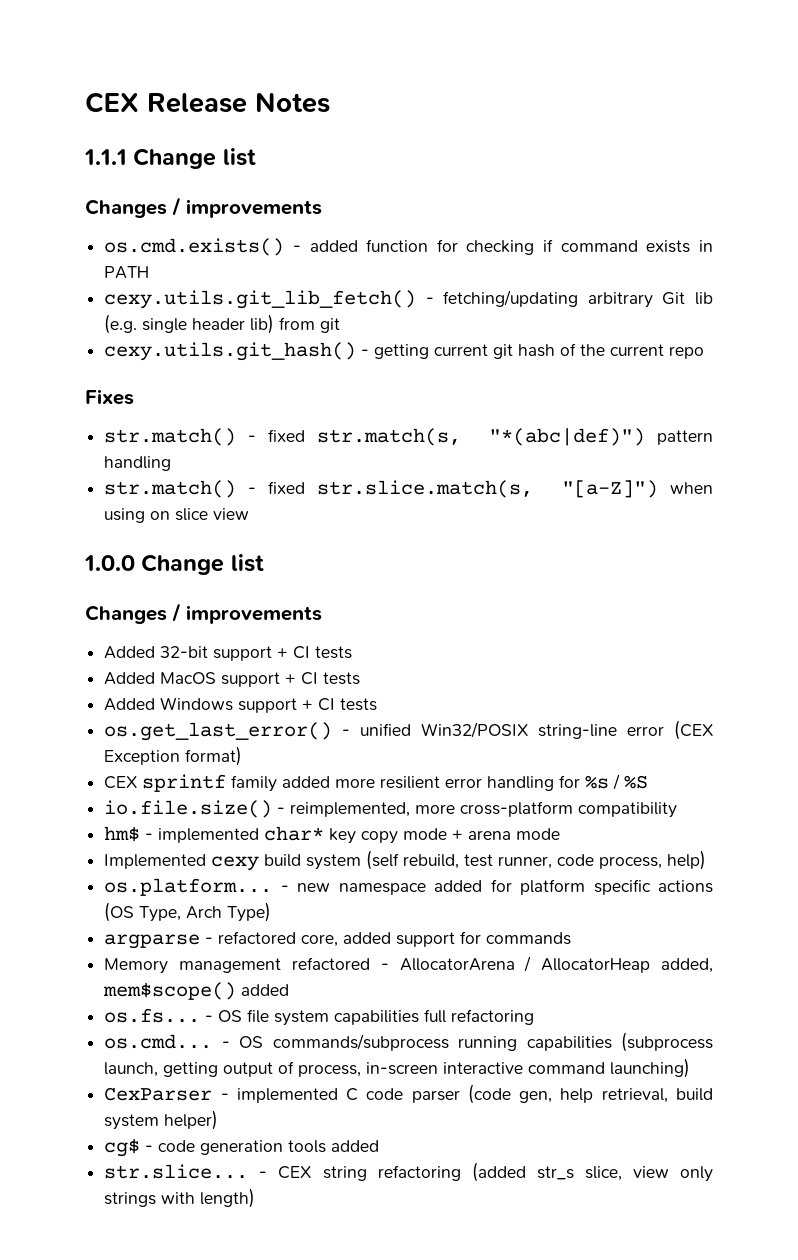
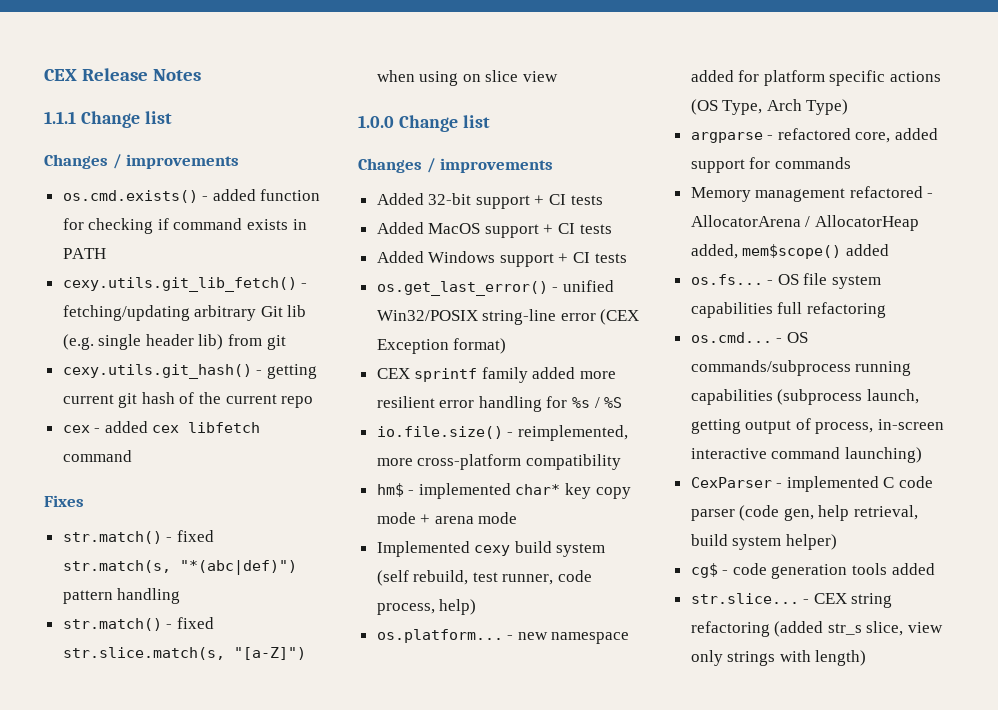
+ cex - added cex libfetch command

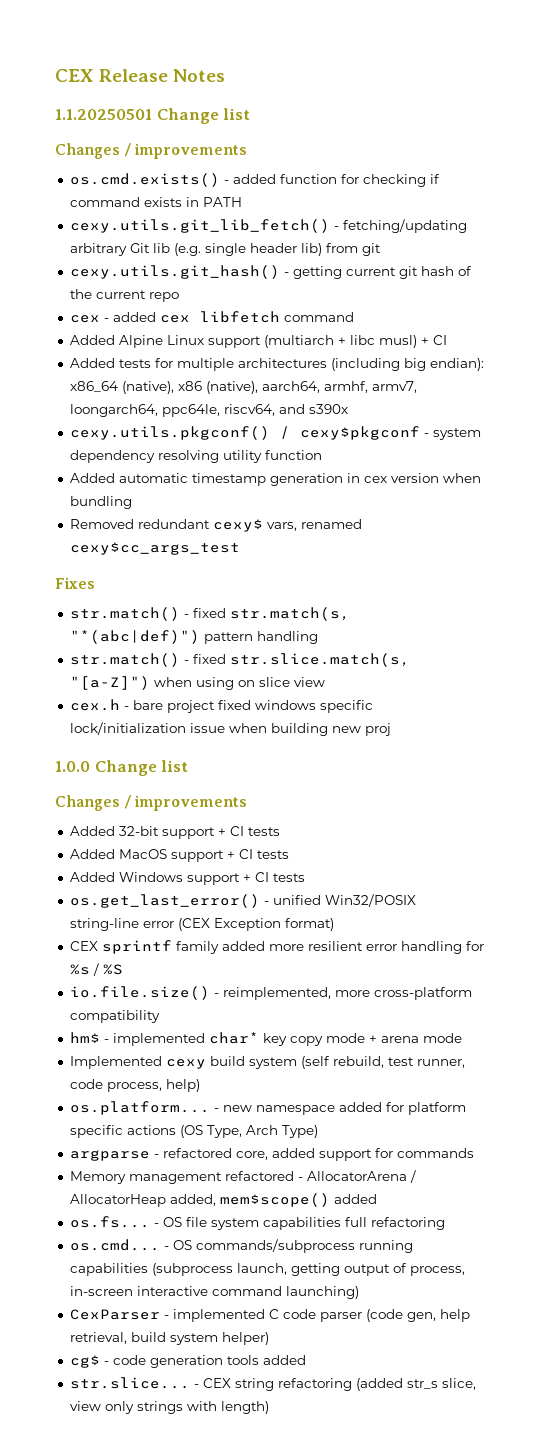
- 1.1.1 Change list
+ 1.1.20250501 Change list
+ Added Alpine Linux support (multiarch + libc musl) + CI
+ Added tests for multiple architectures (including big endian): x86_64 (native), x86 (native), aarch64, armhf, armv7, loongarch64, ppc64le, riscv64, and s390x
+ cexy.utils.pkgconf() / cexy$pkgconf - system dependency resolving utility function
+ Added automatic timestamp generation in cex version when bundling
+ Removed redundant cexy$ vars, renamed cexy$cc_args_test
+ cex.h - bare project fixed windows specific lock/initialization issue when building new proj

